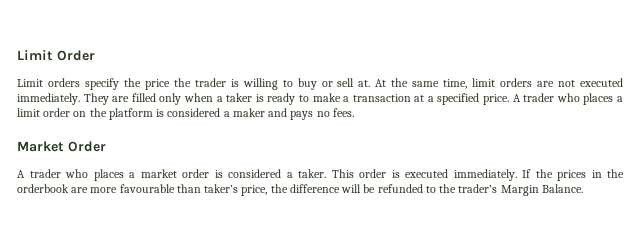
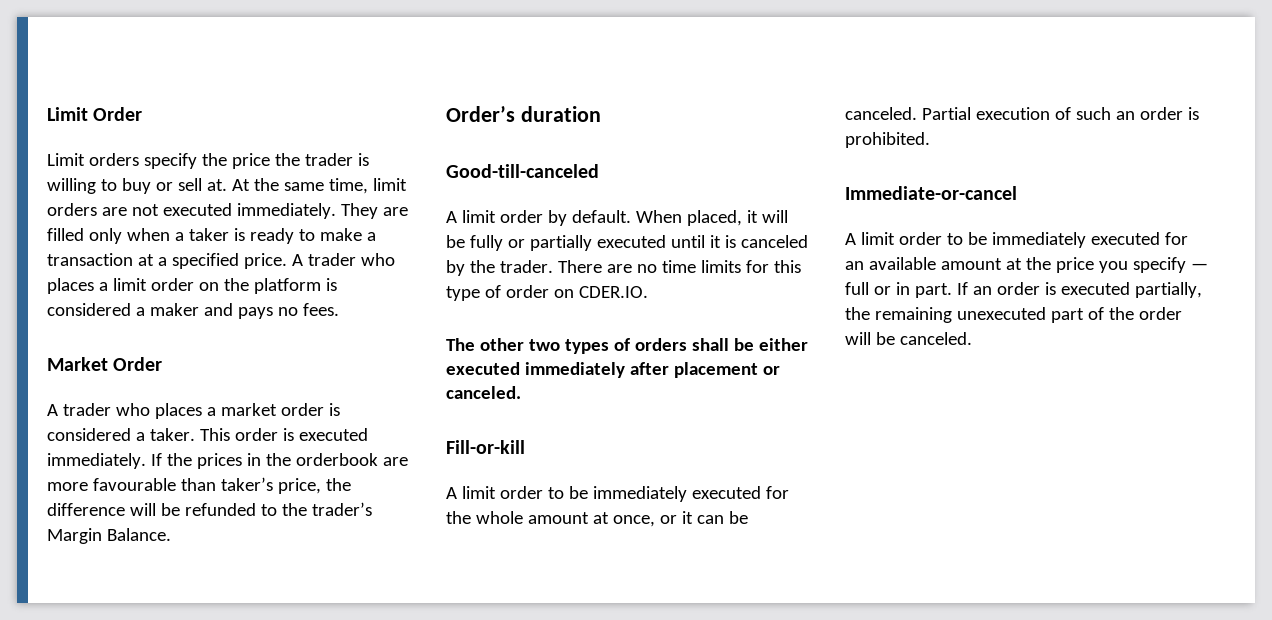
+ Order’s duration
+ Good-till-canceled
+ A limit order by default. When placed, it will be fully or partially executed until it is canceled by the trader. There are no time limits for this type of order on CDER.IO.
+ The other two types of orders shall be either executed immediately after placement or canceled.
+ Fill-or-kill
+ A limit order to be immediately executed for the whole amount at once, or it can be canceled. Partial execution of such an order is prohibited.
+ Immediate-or-cancel
+ A limit order to be immediately executed for an available amount at the price you specify — full or in part. If an order is executed partially, the remaining unexecuted part of the order will be canceled.

